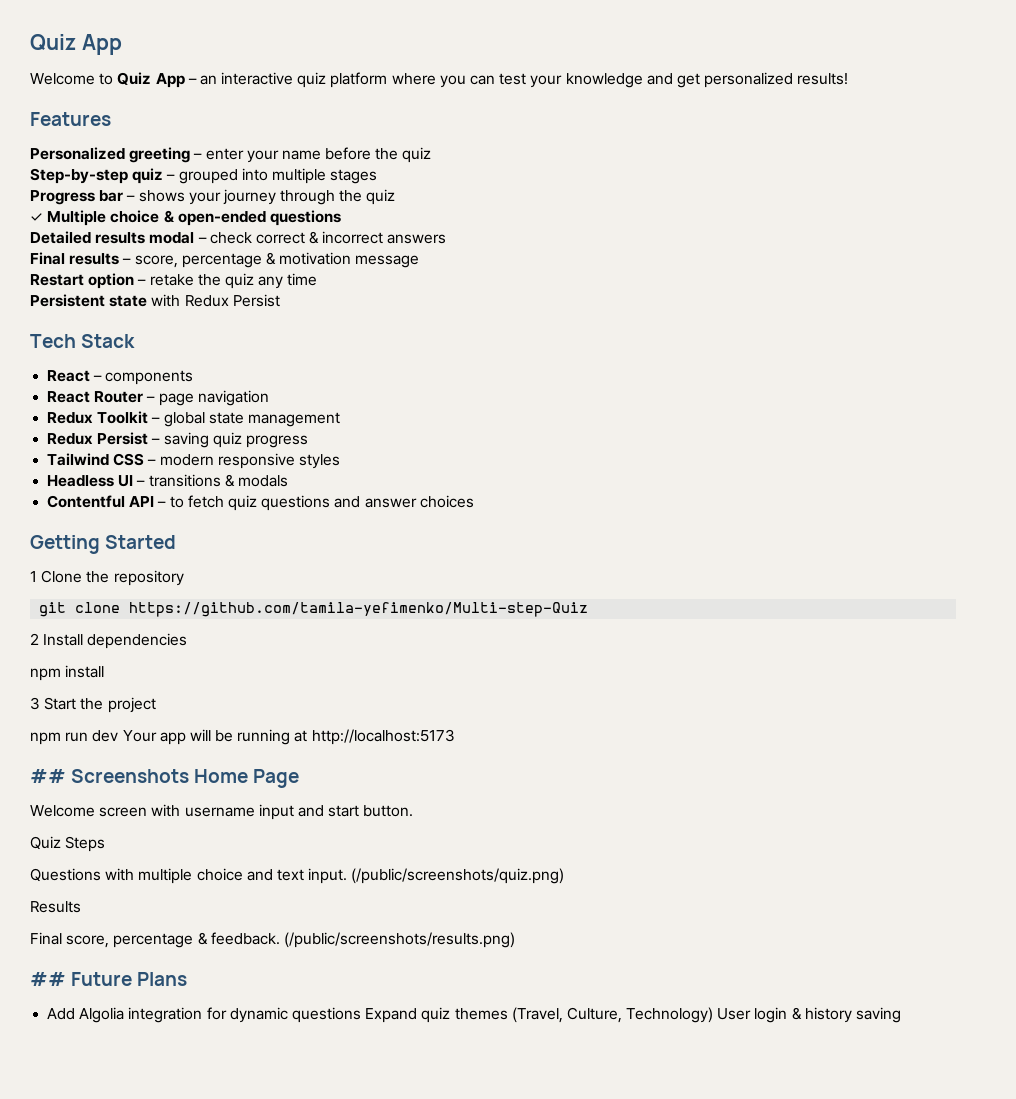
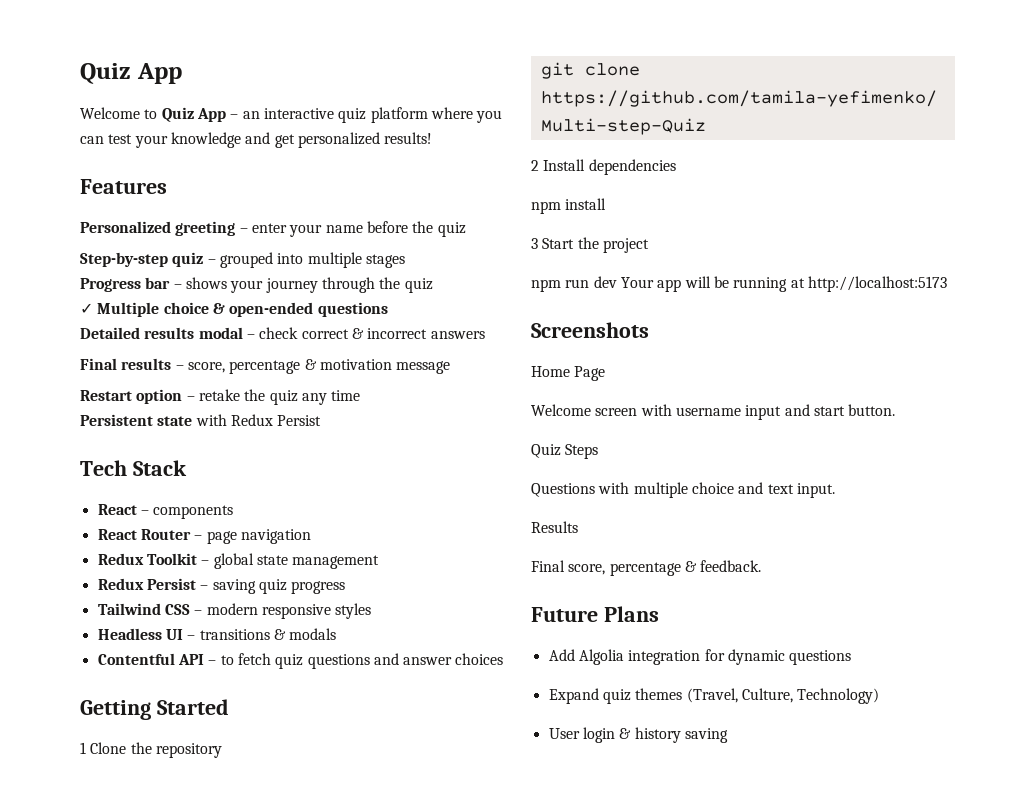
- ## Screenshots Home Page
+ Screenshots
+ Home Page
- (/public/screenshots/quiz.png)
- Final score, percentage & feedback. (/public/screenshots/results.png)
- ## Future Plans
+ Final score, percentage & feedback.
+ Future Plans
- Add Algolia integration for dynamic questions Expand quiz themes (Travel, Culture, Technology) User login & history saving
+ Add Algolia integration for dynamic questions
+ Expand quiz themes (Travel, Culture, Technology)
+ User login & history saving

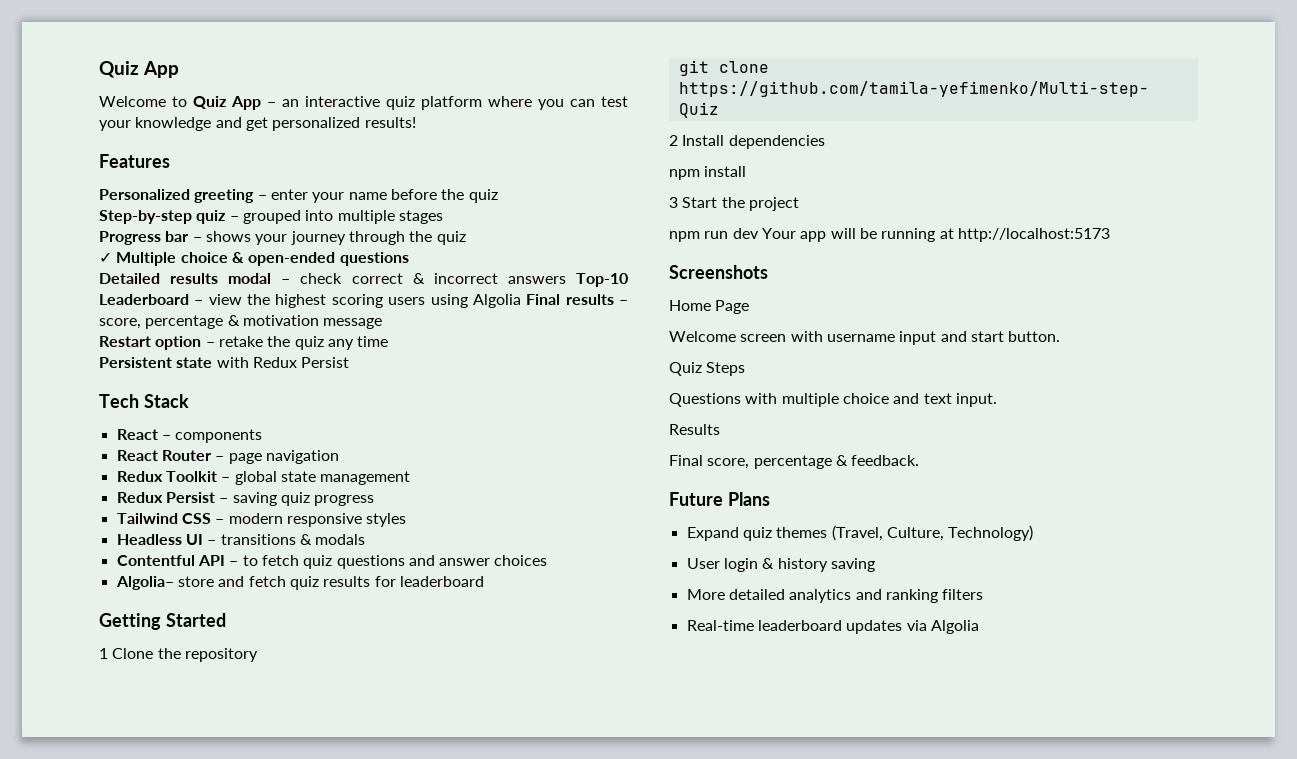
- Detailed results modal – check correct & incorrect answers
- Final results – score, percentage & motivation message
+ Detailed results modal – check correct & incorrect answers Top-10 Leaderboard – view the highest scoring users using Algolia Final results – score, percentage & motivation message
+ Algolia– store and fetch quiz results for leaderboard
- Add Algolia integration for dynamic questions
+ More detailed analytics and ranking filters
+ Real-time leaderboard updates via Algolia

